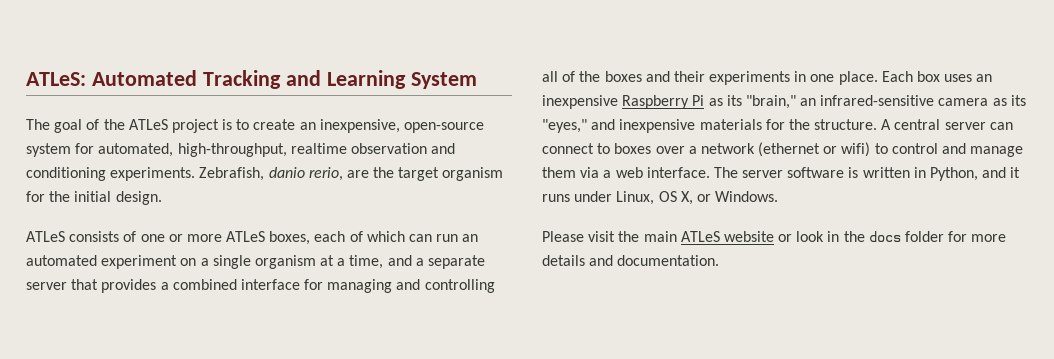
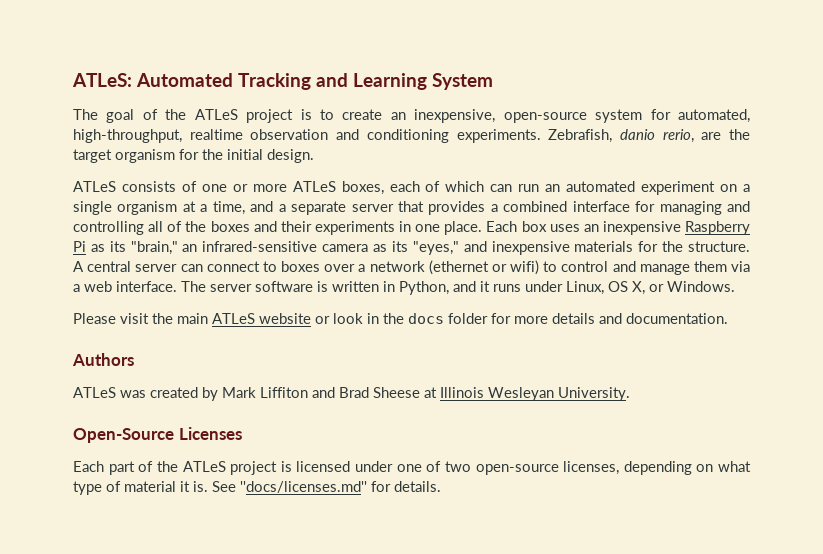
+ Authors
+ ATLeS was created by Mark Liffiton and Brad Sheese at Illinois Wesleyan University.
+ Open-Source Licenses
+ Each part of the ATLeS project is licensed under one of two open-source licenses, depending on what type of material it is. See ''docs/licenses.md'' for details.

